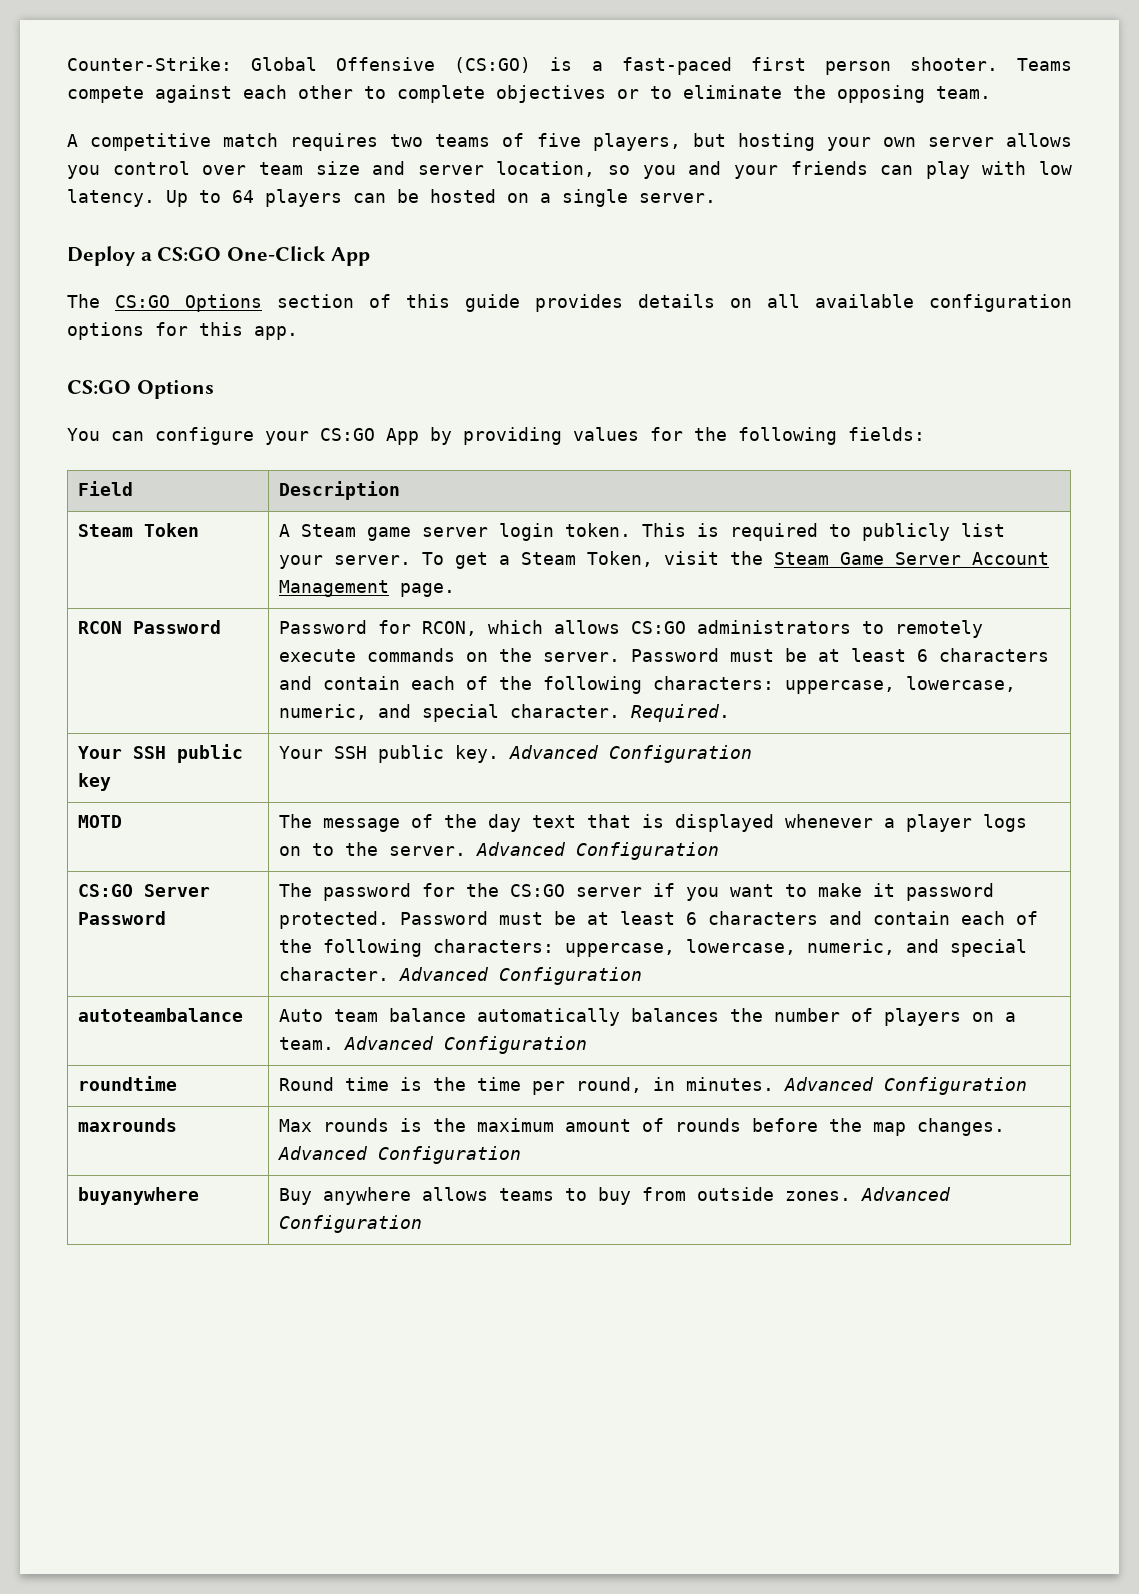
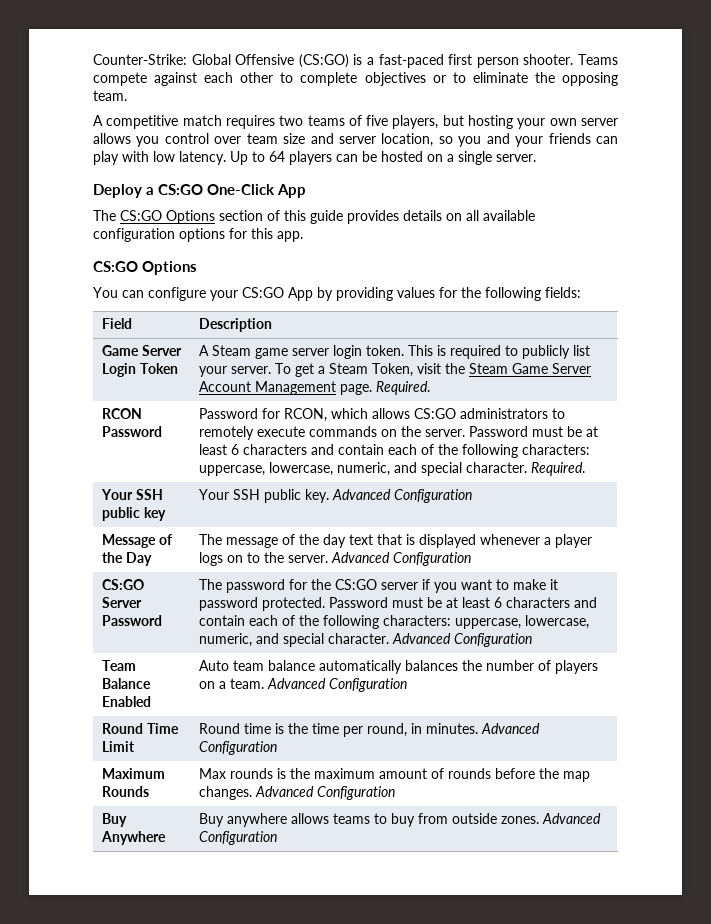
- Steam Token | A Steam game server login token. This is required to publicly list your server. To get a Steam Token, visit the Steam Game Server Account Management page.
+ Game Server Login Token | A Steam game server login token. This is required to publicly list your server. To get a Steam Token, visit the Steam Game Server Account Management page. Required.
- MOTD | The message of the day text that is displayed whenever a player logs on to the server. Advanced Configuration
+ Message of the Day | The message of the day text that is displayed whenever a player logs on to the server. Advanced Configuration
- autoteambalance | Auto team balance automatically balances the number of players on a team. Advanced Configuration
+ Team Balance Enabled | Auto team balance automatically balances the number of players on a team. Advanced Configuration
- roundtime | Round time is the time per round, in minutes. Advanced Configuration
+ Round Time Limit | Round time is the time per round, in minutes. Advanced Configuration
- maxrounds | Max rounds is the maximum amount of rounds before the map changes. Advanced Configuration
+ Maximum Rounds | Max rounds is the maximum amount of rounds before the map changes. Advanced Configuration
- buyanywhere | Buy anywhere allows teams to buy from outside zones. Advanced Configuration
+ Buy Anywhere | Buy anywhere allows teams to buy from outside zones. Advanced Configuration

